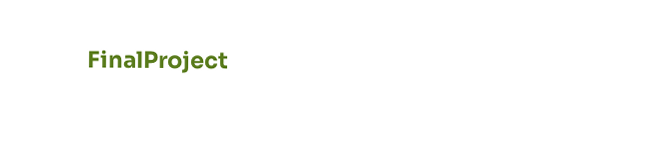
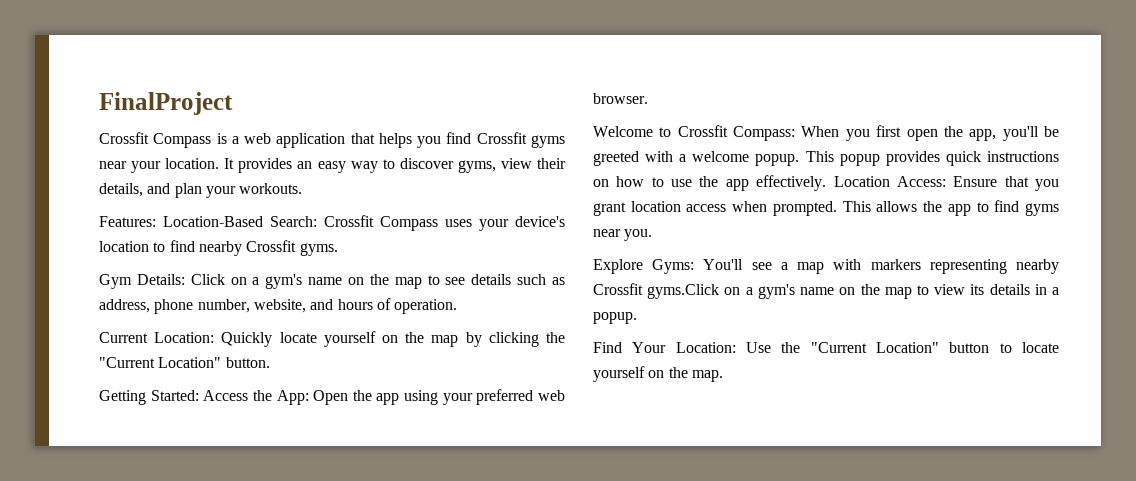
+ Crossfit Compass is a web application that helps you find Crossfit gyms near your location. It provides an easy way to discover gyms, view their details, and plan your workouts.
+ Features: Location-Based Search: Crossfit Compass uses your device's location to find nearby Crossfit gyms.
+ Gym Details: Click on a gym's name on the map to see details such as address, phone number, website, and hours of operation.
+ Current Location: Quickly locate yourself on the map by clicking the "Current Location" button.
+ Getting Started: Access the App: Open the app using your preferred web browser.
+ Welcome to Crossfit Compass: When you first open the app, you'll be greeted with a welcome popup. This popup provides quick instructions on how to use the app effectively. Location Access: Ensure that you grant location access when prompted. This allows the app to find gyms near you.
+ Explore Gyms: You'll see a map with markers representing nearby Crossfit gyms.Click on a gym's name on the map to view its details in a popup.
+ Find Your Location: Use the "Current Location" button to locate yourself on the map.

